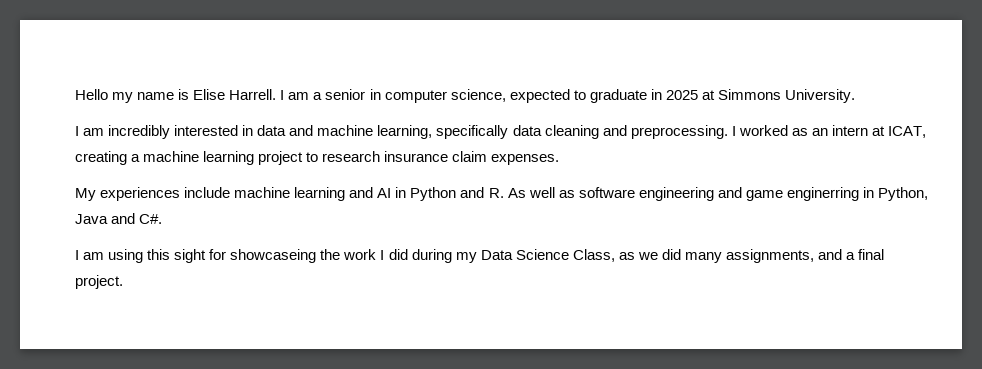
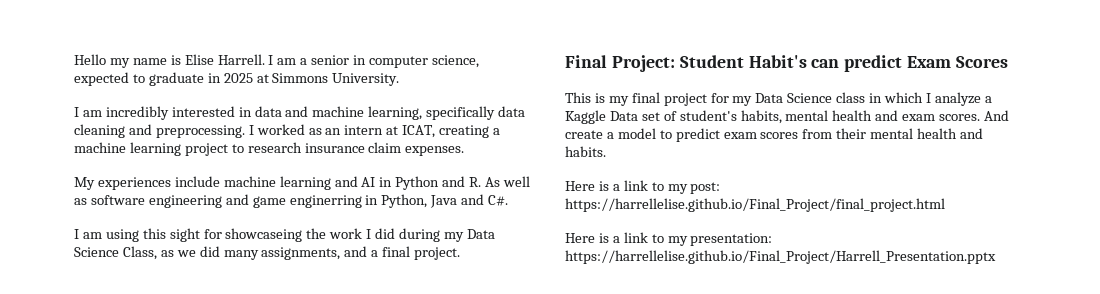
+ Final Project: Student Habit's can predict Exam Scores
+ This is my final project for my Data Science class in which I analyze a Kaggle Data set of student's habits, mental health and exam scores. And create a model to predict exam scores from their mental health and habits.
+ Here is a link to my post: https://harrellelise.github.io/Final_Project/final_project.html
+ Here is a link to my presentation: https://harrellelise.github.io/Final_Project/Harrell_Presentation.pptx

